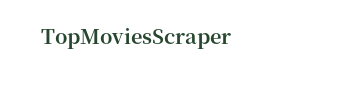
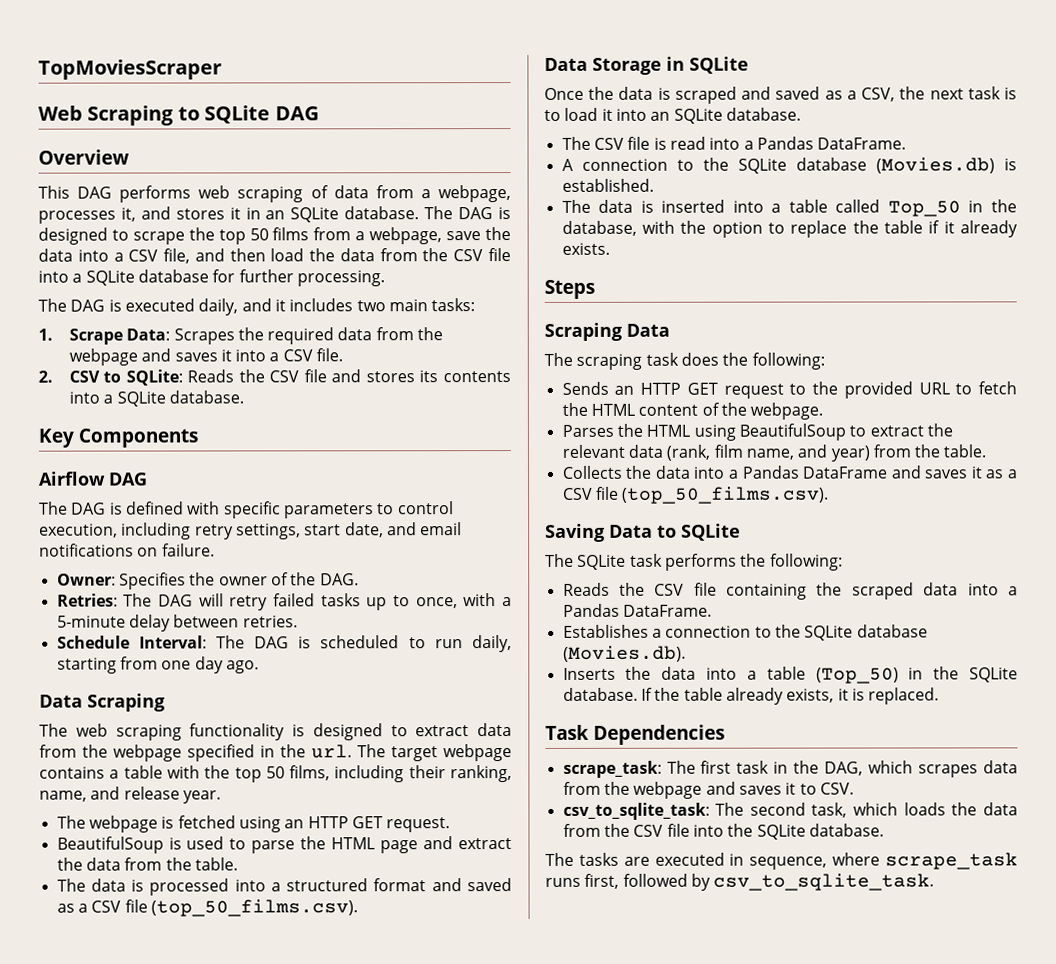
+ Web Scraping to SQLite DAG
+ Overview
+ This DAG performs web scraping of data from a webpage, processes it, and stores it in an SQLite database. The DAG is designed to scrape the top 50 films from a webpage, save the data into a CSV file, and then load the data from the CSV file into a SQLite database for further processing.
+ The DAG is executed daily, and it includes two main tasks:
+ 1. Scrape Data: Scrapes the required data from the webpage and saves it into a CSV file.
+ 2. CSV to SQLite: Reads the CSV file and stores its contents into a SQLite database.
+ Key Components
+ Airflow DAG
+ The DAG is defined with specific parameters to control execution, including retry settings, start date, and email notifications on failure.
+ Owner: Specifies the owner of the DAG.
+ Retries: The DAG will retry failed tasks up to once, with a 5-minute delay between retries.
+ Schedule Interval: The DAG is scheduled to run daily, starting from one day ago.
+ Data Scraping
+ The web scraping functionality is designed to extract data from the webpage specified in the url. The target webpage contains a table with the top 50 films, including their ranking, name, and release year.
+ The webpage is fetched using an HTTP GET request.
+ BeautifulSoup is used to parse the HTML page and extract the data from the table.
+ The data is processed into a structured format and saved as a CSV file (top_50_films.csv).
+ Data Storage in SQLite
+ Once the data is scraped and saved as a CSV, the next task is to load it into an SQLite database.
+ The CSV file is read into a Pandas DataFrame.
+ A connection to the SQLite database (Movies.db) is established.
+ The data is inserted into a table called Top_50 in the database, with the option to replace the table if it already exists.
+ Steps
+ Scraping Data
+ The scraping task does the following:
+ Sends an HTTP GET request to the provided URL to fetch the HTML content of the webpage.
+ Parses the HTML using BeautifulSoup to extract the relevant data (rank, film name, and year) from the table.
+ Collects the data into a Pandas DataFrame and saves it as a CSV file (top_50_films.csv).
+ Saving Data to SQLite
+ The SQLite task performs the following:
+ Reads the CSV file containing the scraped data into a Pandas DataFrame.
+ Establishes a connection to the SQLite database (Movies.db).
+ Inserts the data into a table (Top_50) in the SQLite database. If the table already exists, it is replaced.
+ Task Dependencies
+ scrape_task: The first task in the DAG, which scrapes data from the webpage and saves it to CSV.
+ csv_to_sqlite_task: The second task, which loads the data from the CSV file into the SQLite database.
+ The tasks are executed in sequence, where scrape_task runs first, followed by csv_to_sqlite_task.

